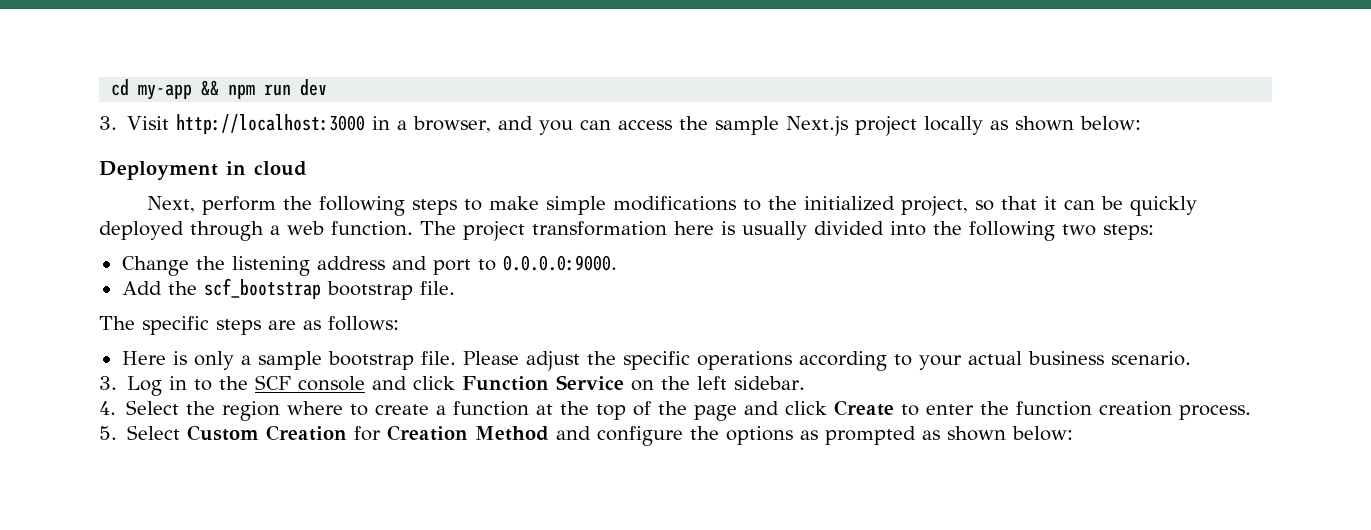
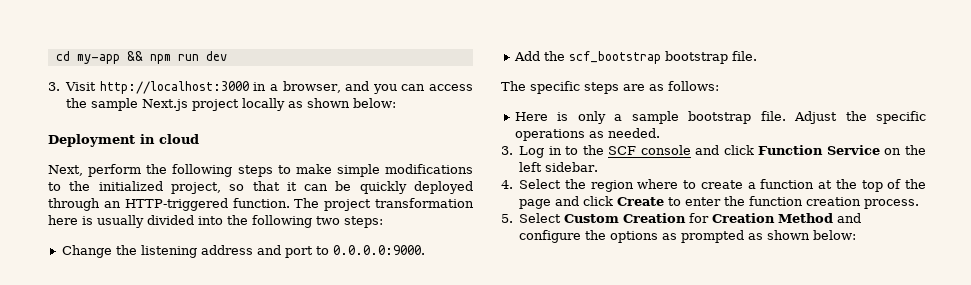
- Next, perform the following steps to make simple modifications to the initialized project, so that it can be quickly deployed through a web function.
+ Next, perform the following steps to make simple modifications to the initialized project, so that it can be quickly deployed through an HTTP-triggered function.
- Please adjust the specific operations according to your actual business scenario.
+ Adjust the specific operations as needed.

